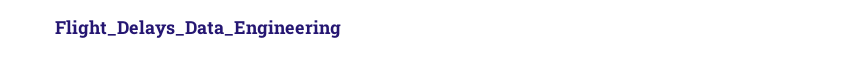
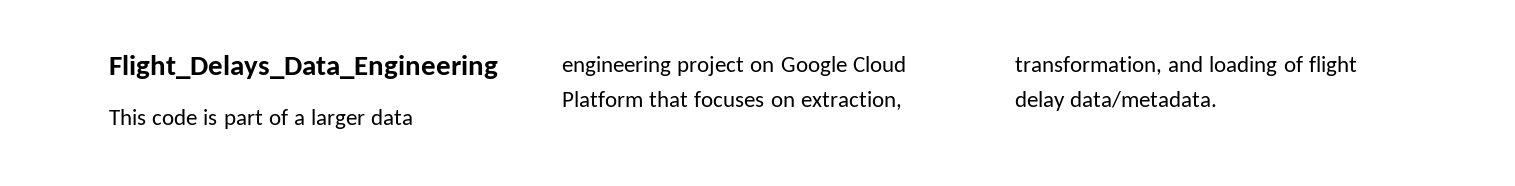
+ This code is part of a larger data engineering project on Google Cloud Platform that focuses on extraction, transformation, and loading of flight delay data/metadata.

